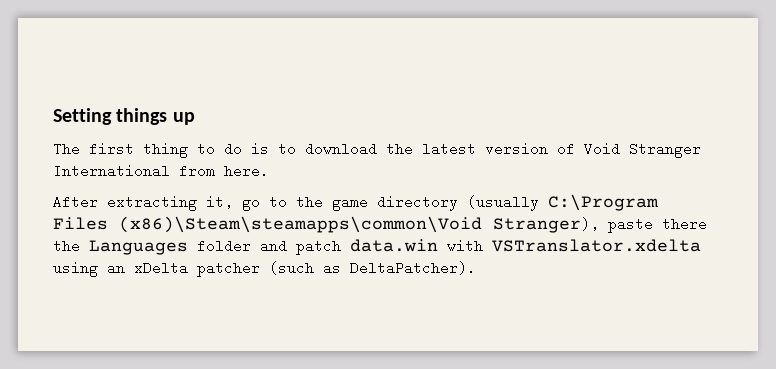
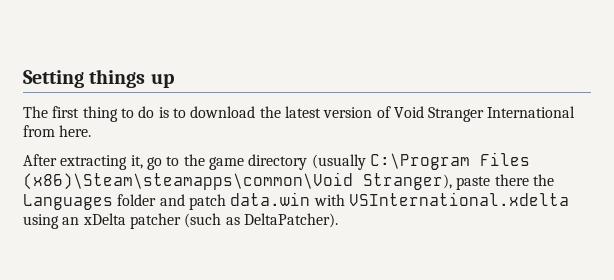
- After extracting it, go to the game directory (usually C:\Program Files (x86)\Steam\steamapps\common\Void Stranger), paste there the Languages folder and patch data.win with VSTranslator.xdelta using an xDelta patcher (such as DeltaPatcher).
+ After extracting it, go to the game directory (usually C:\Program Files (x86)\Steam\steamapps\common\Void Stranger), paste there the Languages folder and patch data.win with VSInternational.xdelta using an xDelta patcher (such as DeltaPatcher).

